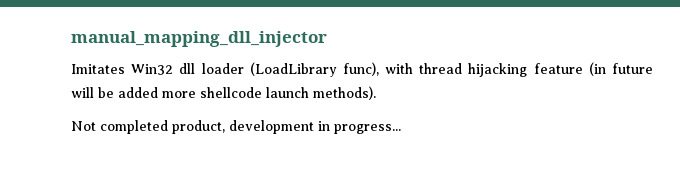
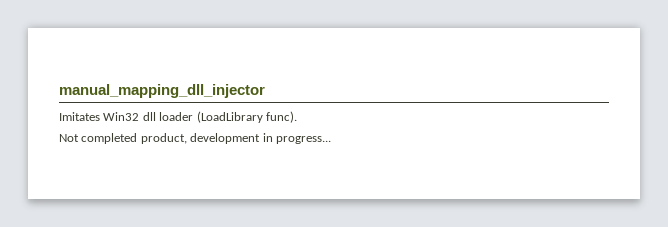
- Imitates Win32 dll loader (LoadLibrary func), with thread hijacking feature (in future will be added more shellcode launch methods).
+ Imitates Win32 dll loader (LoadLibrary func).

